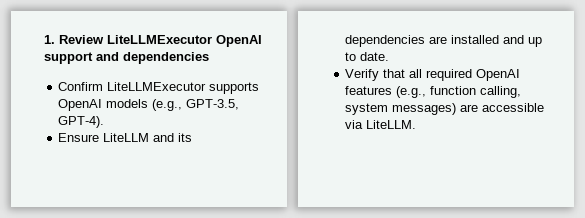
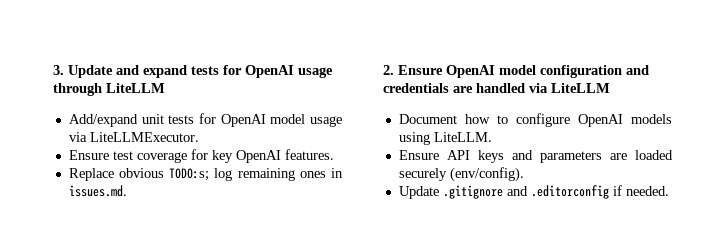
- 1. Review LiteLLMExecutor OpenAI support and dependencies
- Confirm LiteLLMExecutor supports OpenAI models (e.g., GPT-3.5, GPT-4).
- Ensure LiteLLM and its dependencies are installed and up to date.
- Verify that all required OpenAI features (e.g., function calling, system messages) are accessible via LiteLLM.
+ 3. Update and expand tests for OpenAI usage through LiteLLM
+ Add/expand unit tests for OpenAI model usage via LiteLLMExecutor.
+ Ensure test coverage for key OpenAI features.
+ Replace obvious TODO:s; log remaining ones in issues.md.
+ 2. Ensure OpenAI model configuration and credentials are handled via LiteLLM
+ Document how to configure OpenAI models using LiteLLM.
+ Ensure API keys and parameters are loaded securely (env/config).
+ Update .gitignore and .editorconfig if needed.

